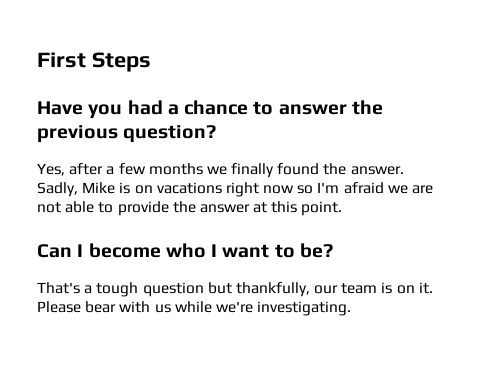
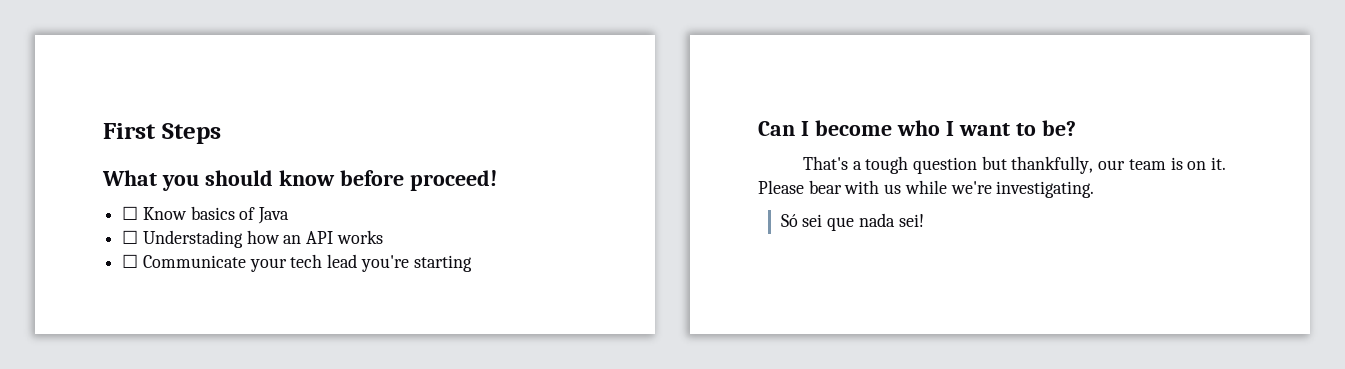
- Have you had a chance to answer the previous question?
- Yes, after a few months we finally found the answer. Sadly, Mike is on vacations right now so I'm afraid we are not able to provide the answer at this point.
+ What you should know before proceed!
+ ☐ Know basics of Java
+ ☐ Understading how an API works
+ ☐ Communicate your tech lead you're starting
+ Só sei que nada sei!

